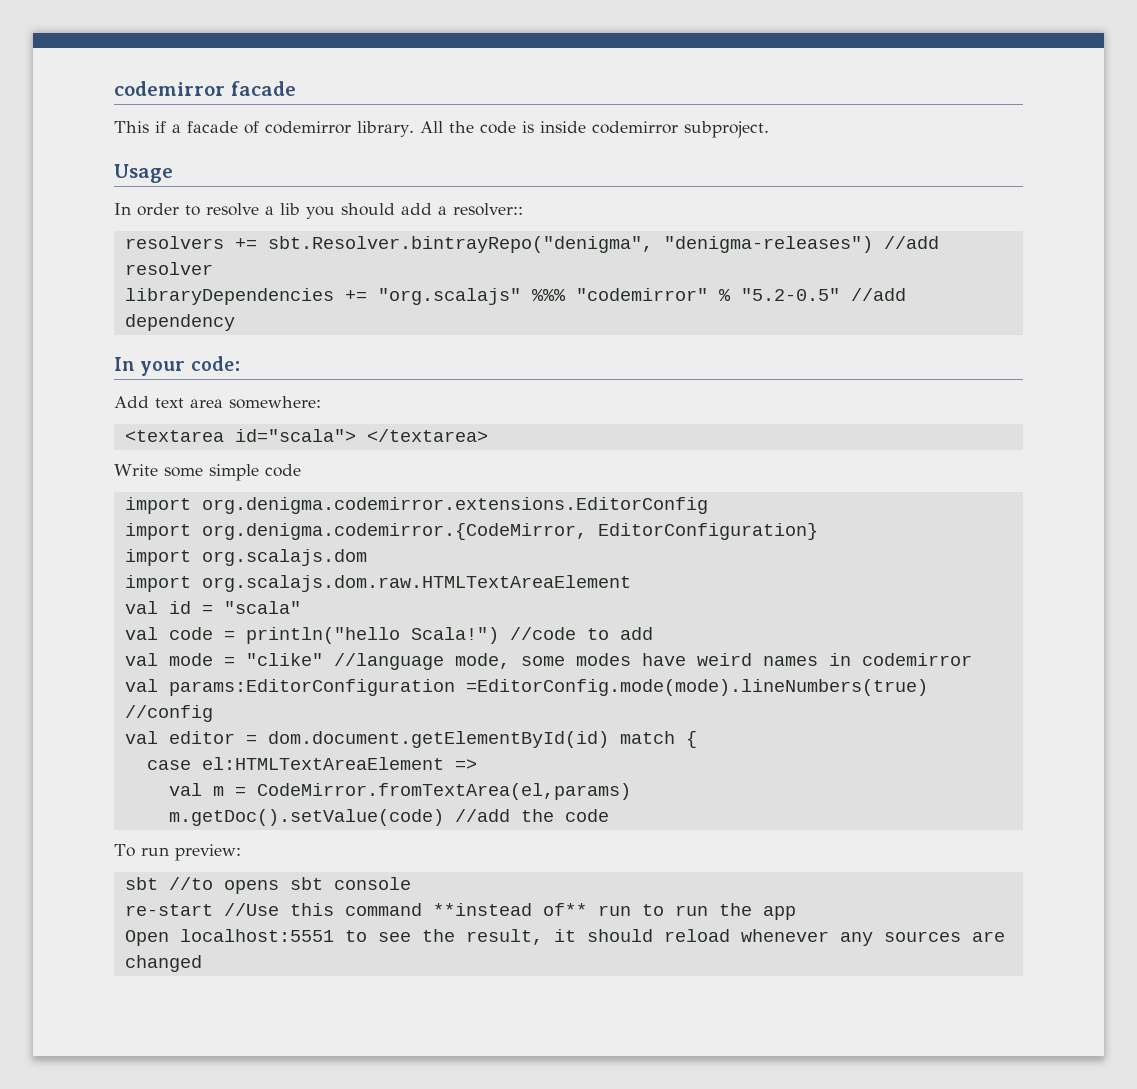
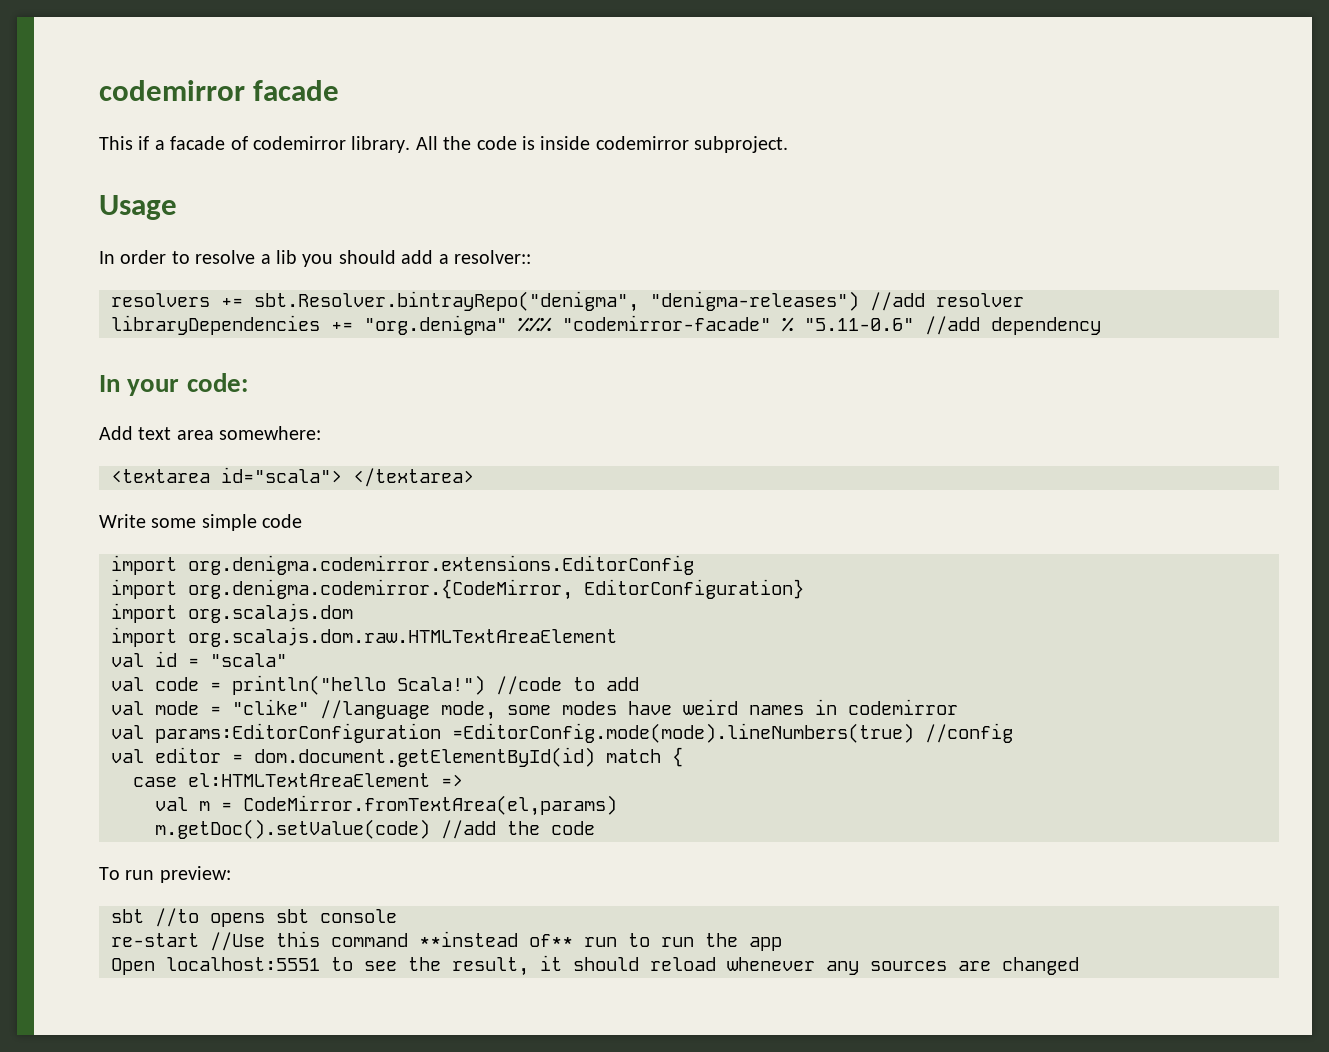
- libraryDependencies += "org.scalajs" %%% "codemirror" % "5.2-0.5" //add dependency
+ libraryDependencies += "org.denigma" %%% "codemirror-facade" % "5.11-0.6" //add dependency

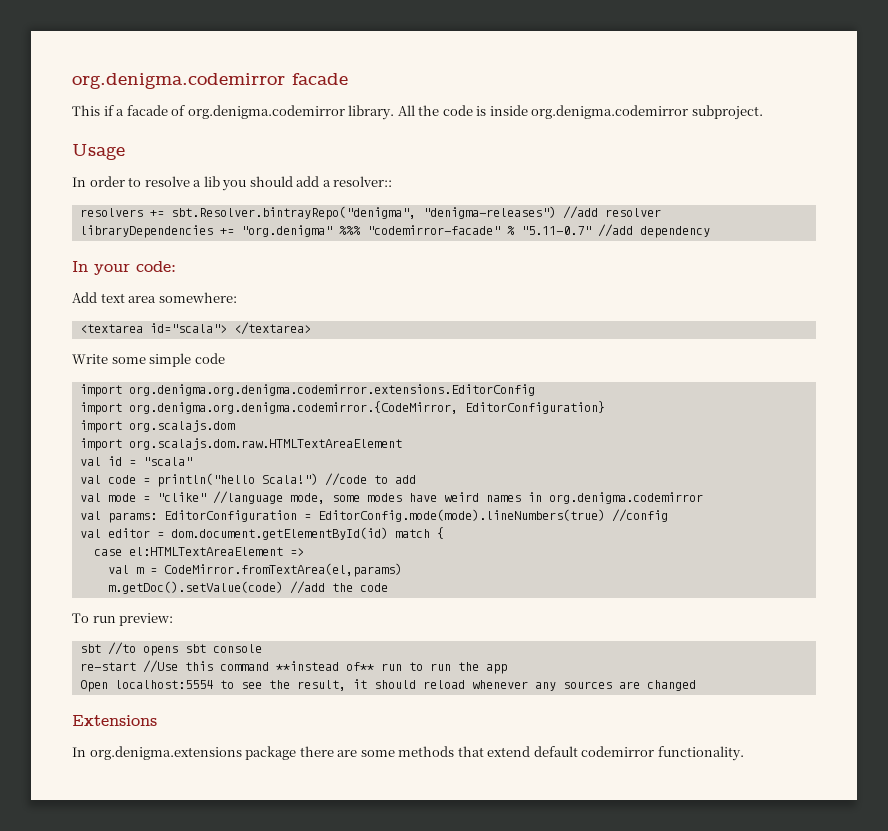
- codemirror facade
+ org.denigma.codemirror facade
- This if a facade of codemirror library.
+ This if a facade of org.denigma.codemirror library.
- All the code is inside codemirror subproject.
+ All the code is inside org.denigma.codemirror subproject.
- libraryDependencies += "org.denigma" %%% "codemirror-facade" % "5.11-0.6" //add dependency
+ libraryDependencies += "org.denigma" %%% "codemirror-facade" % "5.11-0.7" //add dependency
- import org.denigma.codemirror.extensions.EditorConfig
- import org.denigma.codemirror.{CodeMirror, EditorConfiguration}
+ import org.denigma.org.denigma.codemirror.extensions.EditorConfig
+ import org.denigma.org.denigma.codemirror.{CodeMirror, EditorConfiguration}
- val mode = "clike" //language mode, some modes have weird names in codemirror
- val params:EditorConfiguration =EditorConfig.mode(mode).lineNumbers(true) //config
+ val mode = "clike" //language mode, some modes have weird names in org.denigma.codemirror
+ val params: EditorConfiguration = EditorConfig.mode(mode).lineNumbers(true) //config
- Open localhost:5551 to see the result, it should reload whenever any sources are changed
+ Open localhost:5554 to see the result, it should reload whenever any sources are changed
+ Extensions
+ In org.denigma.extensions package there are some methods that extend default codemirror functionality.

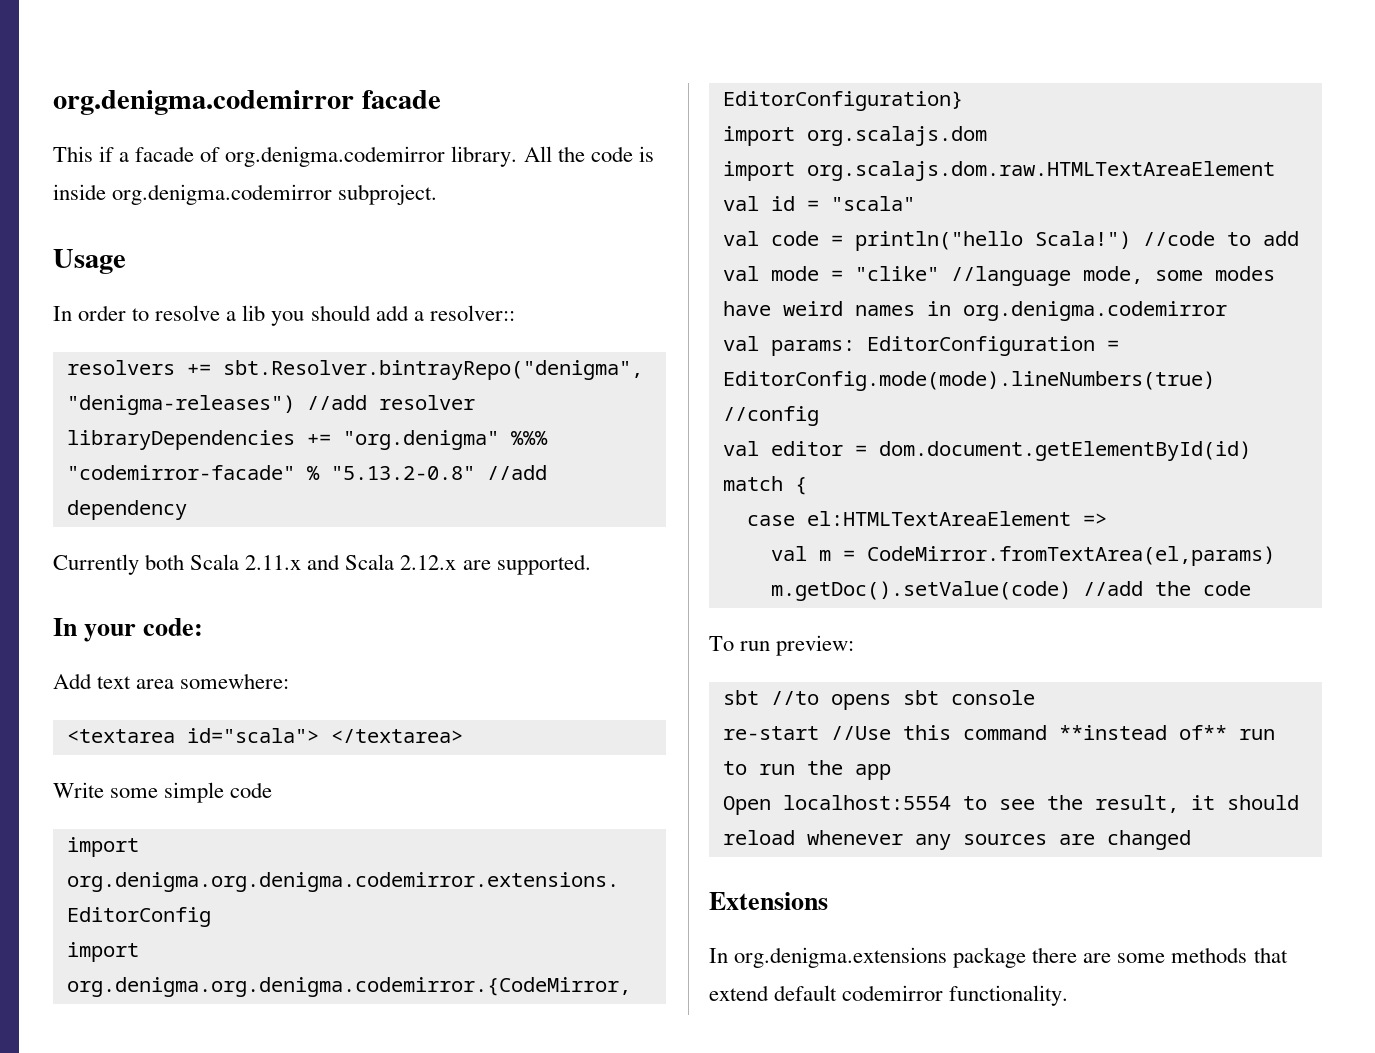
- libraryDependencies += "org.denigma" %%% "codemirror-facade" % "5.11-0.7" //add dependency
+ libraryDependencies += "org.denigma" %%% "codemirror-facade" % "5.13.2-0.8" //add dependency
+ Currently both Scala 2.11.x and Scala 2.12.x are supported.

